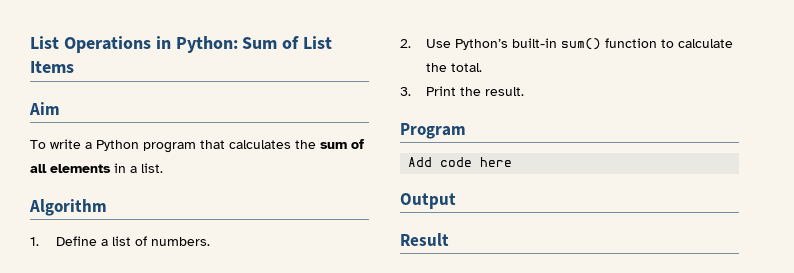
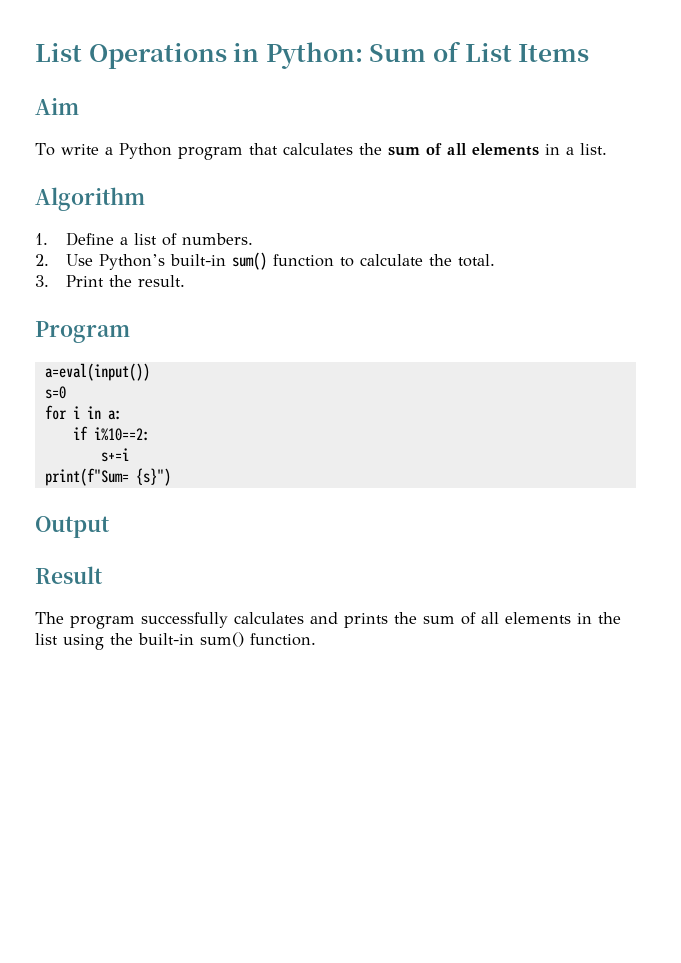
- Add code here
+ a=eval(input())
+ s=0
+ for i in a:
+ if i%10==2:
+ s+=i
+ print(f"Sum= {s}")
  Output
  Result
+ The program successfully calculates and prints the sum of all elements in the list using the built-in sum() function.

